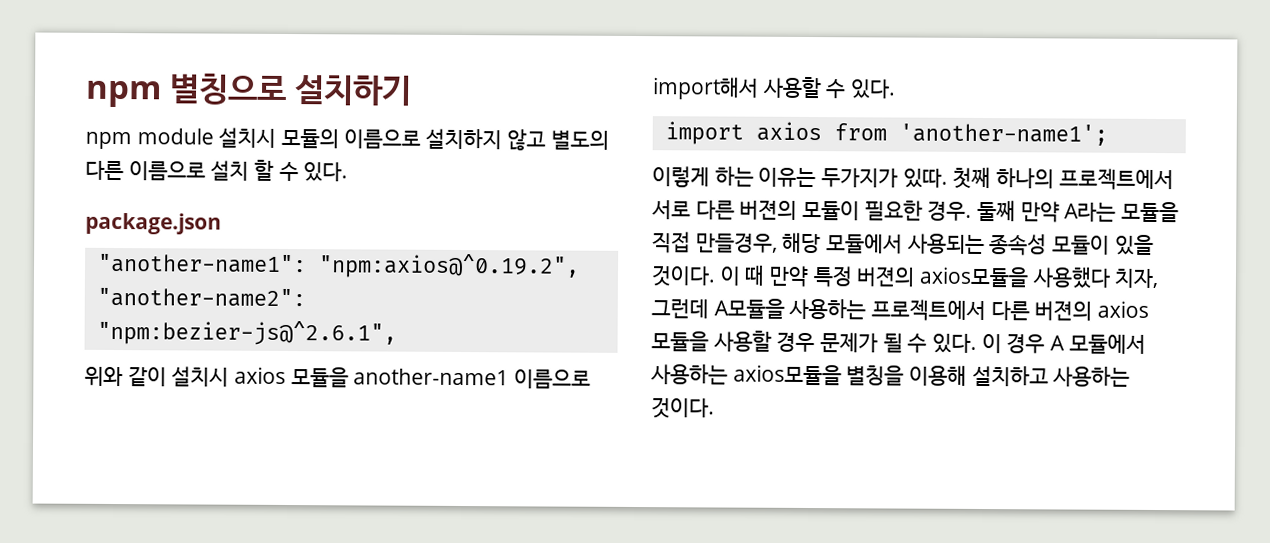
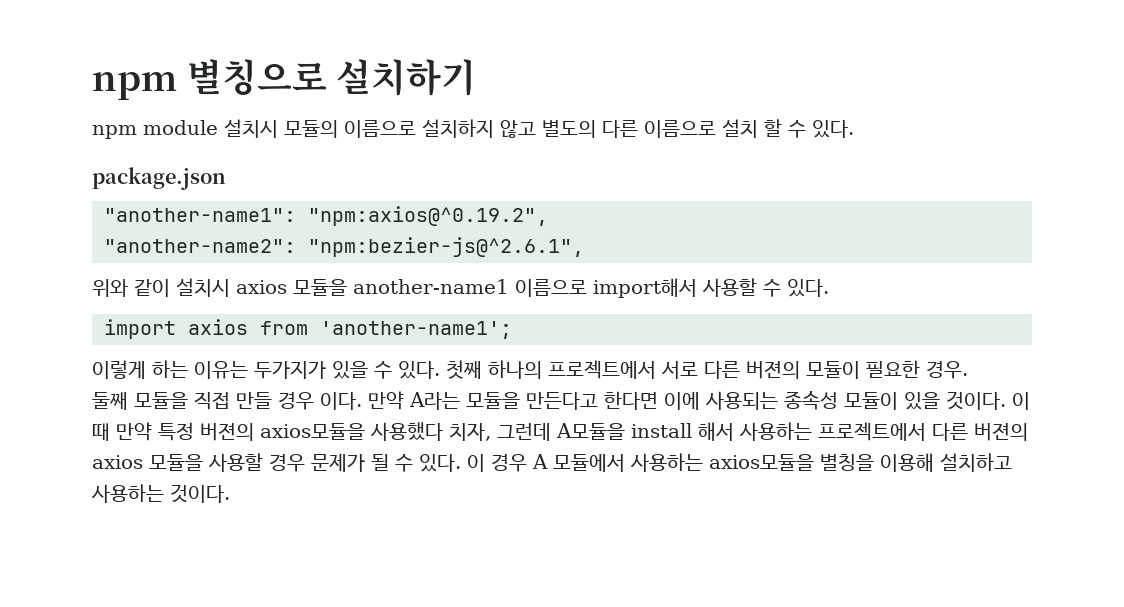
- 이렇게 하는 이유는 두가지가 있따.
+ 이렇게 하는 이유는 두가지가 있을 수 있다.
- 첫째 하나의 프로젝트에서 서로 다른 버젼의 모듈이 필요한 경우. 둘째 만약 A라는 모듈을 직접 만들경우, 해당 모듈에서 사용되는 종속성 모듈이 있을 것이다.
+ 첫째 하나의 프로젝트에서 서로 다른 버젼의 모듈이 필요한 경우.
+ 둘째 모듈을 직접 만들 경우 이다. 만약 A라는 모듈을 만든다고 한다면 이에 사용되는 종속성 모듈이 있을 것이다.
- 이 때 만약 특정 버젼의 axios모듈을 사용했다 치자, 그런데 A모듈을 사용하는 프로젝트에서 다른 버젼의 axios 모듈을 사용할 경우 문제가 될 수 있다.
+ 이 때 만약 특정 버젼의 axios모듈을 사용했다 치자, 그런데 A모듈을 install 해서 사용하는 프로젝트에서 다른 버젼의 axios 모듈을 사용할 경우 문제가 될 수 있다.

